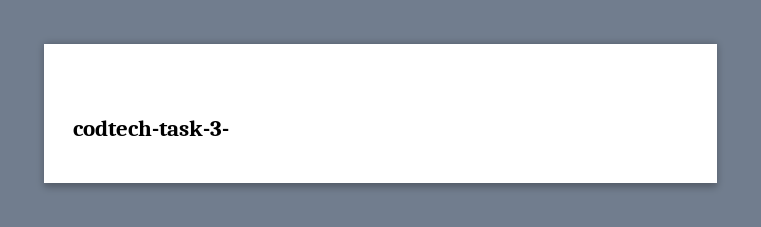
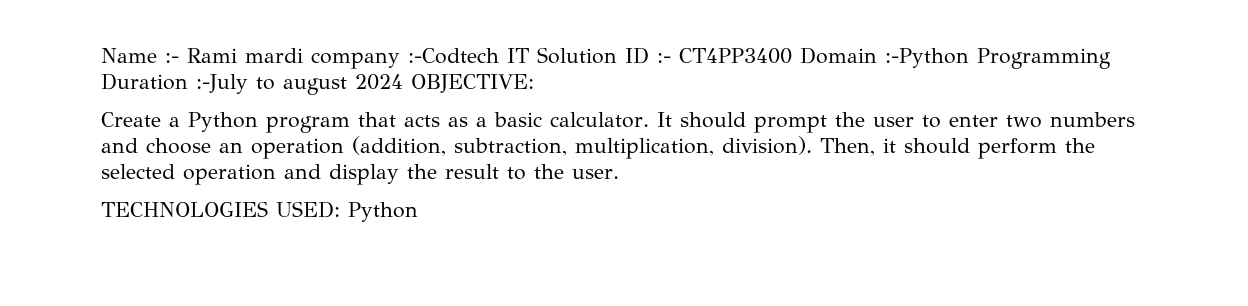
- codtech-task-3-
+ Name :- Rami mardi company :-Codtech IT Solution ID :- CT4PP3400 Domain :-Python Programming Duration :-July to august 2024 OBJECTIVE:
+ Create a Python program that acts as a basic calculator. It should prompt the user to enter two numbers and choose an operation (addition, subtraction, multiplication, division). Then, it should perform the selected operation and display the result to the user.
+ TECHNOLOGIES USED: Python

